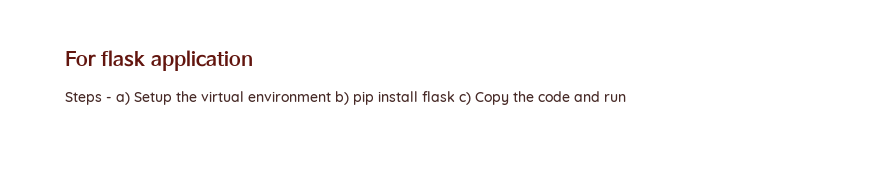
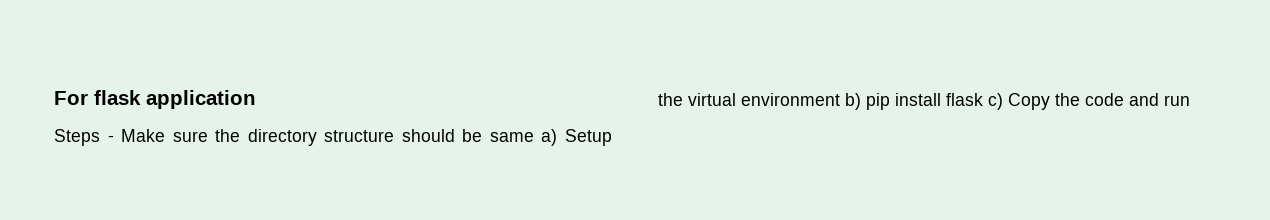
- Steps - a) Setup the virtual environment b) pip install flask c) Copy the code and run
+ Steps - Make sure the directory structure should be same a) Setup the virtual environment b) pip install flask c) Copy the code and run

